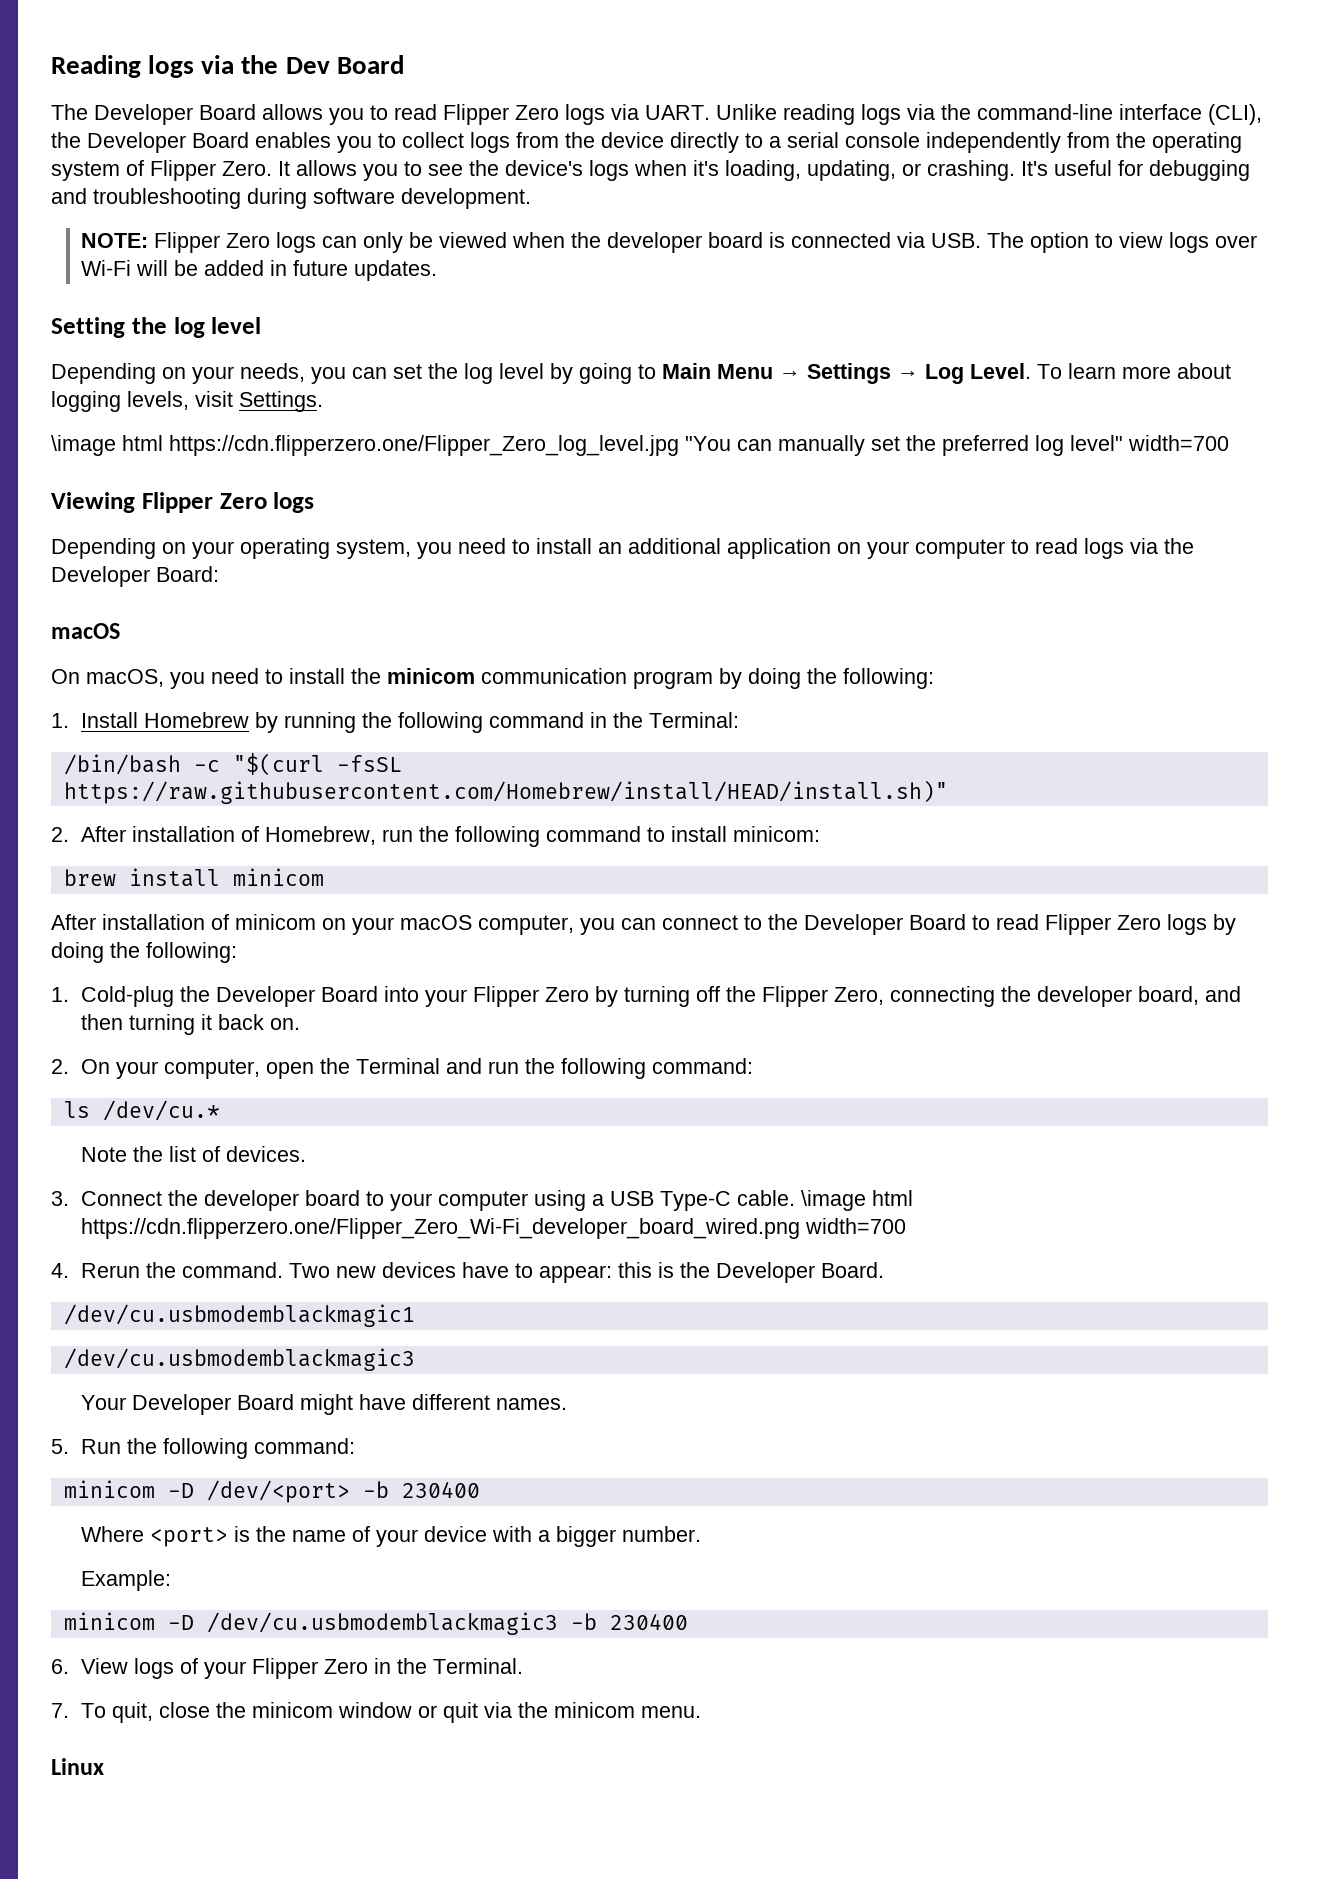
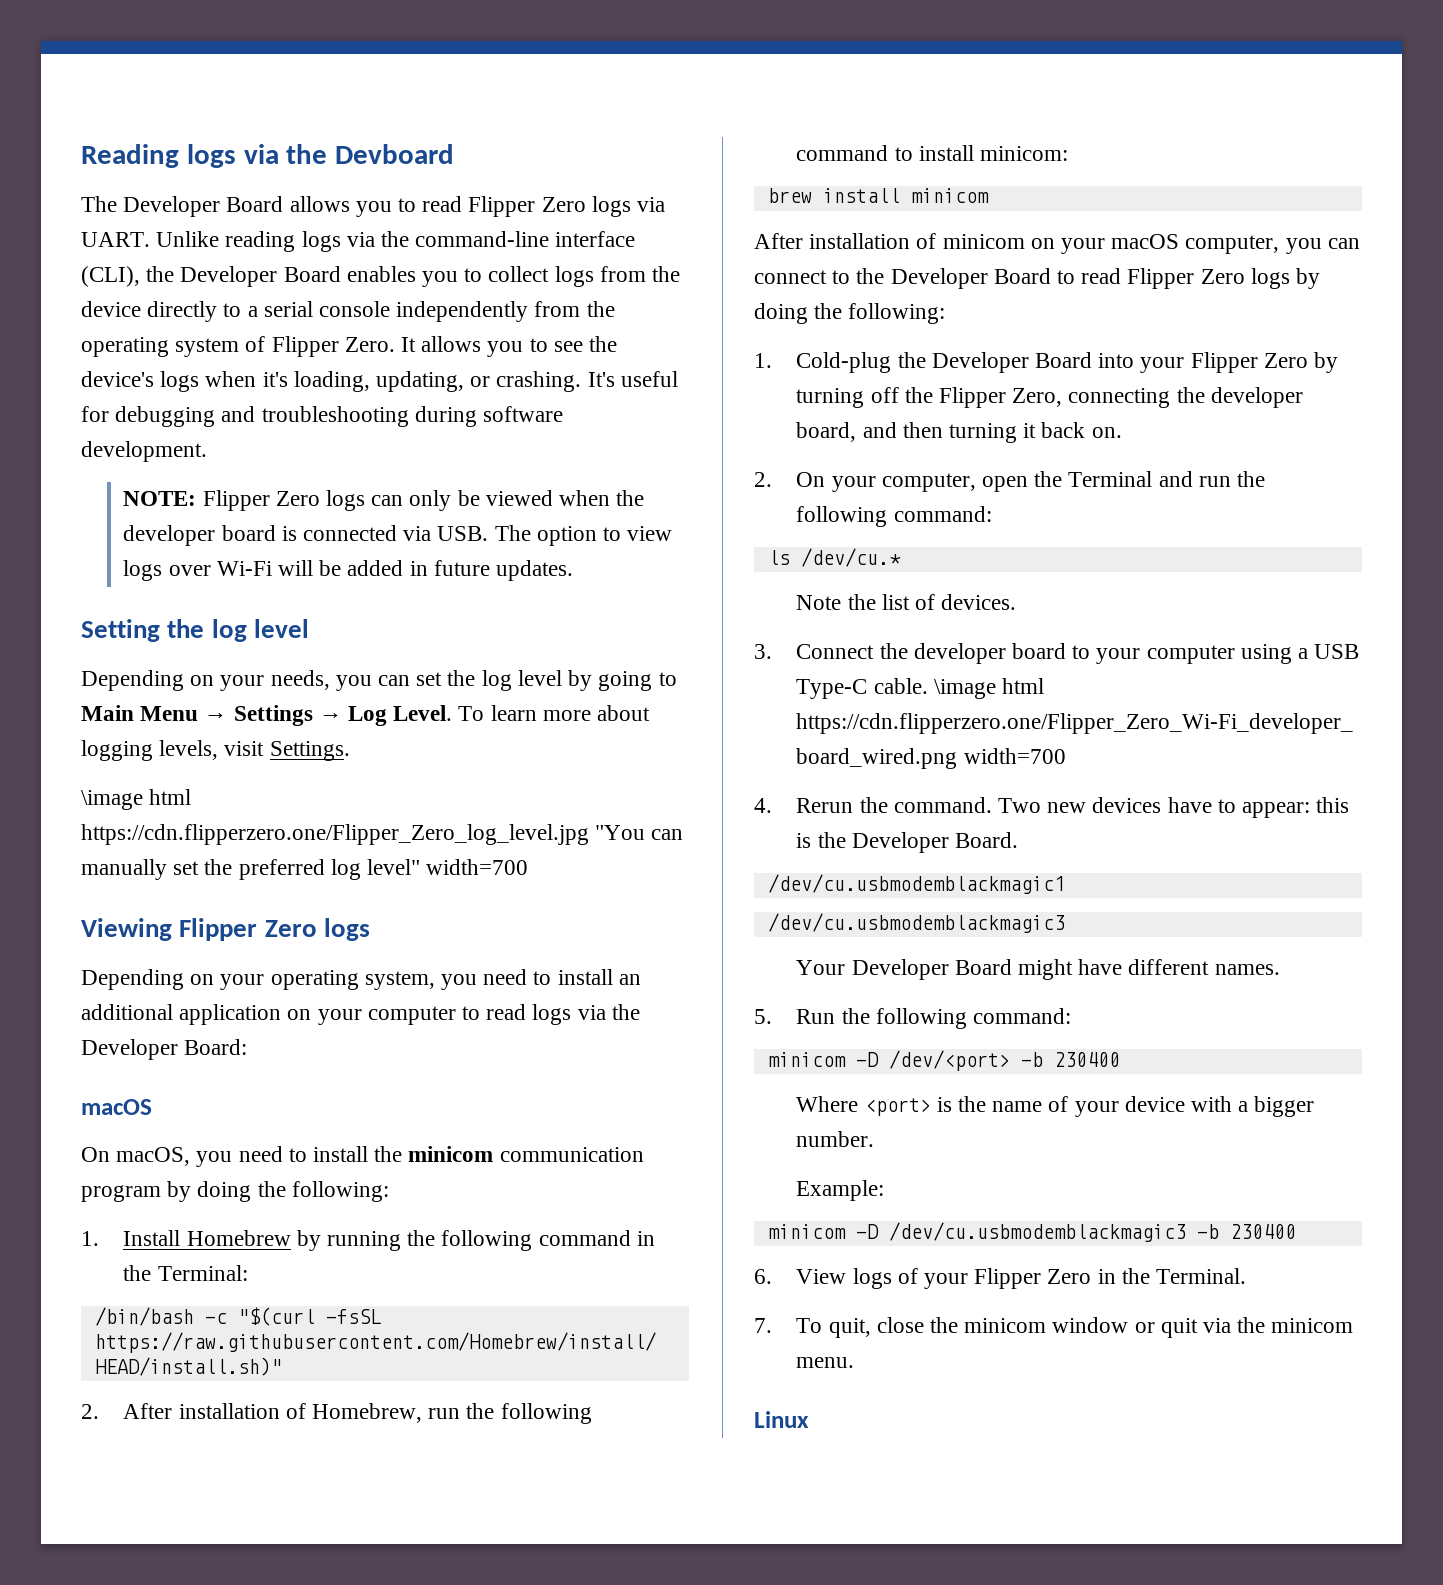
- Reading logs via the Dev Board
+ Reading logs via the Devboard

